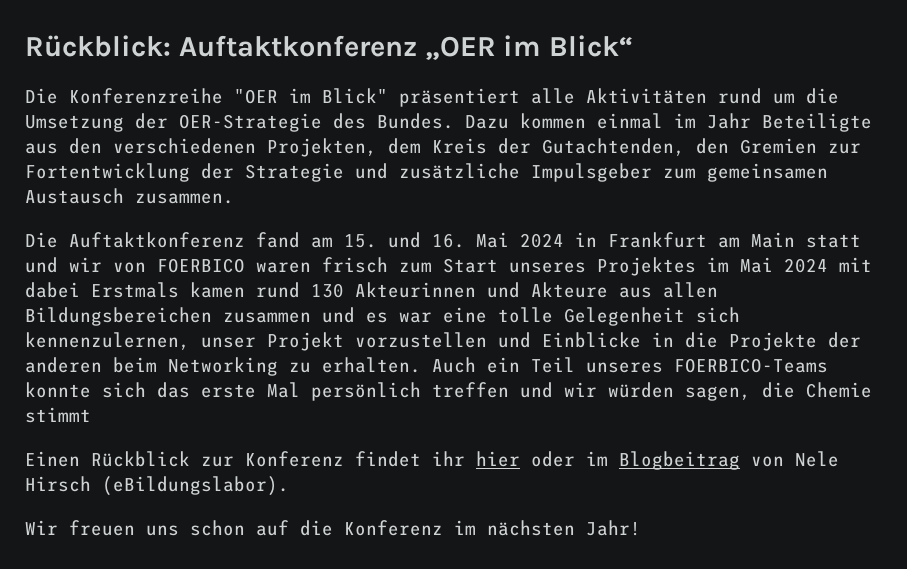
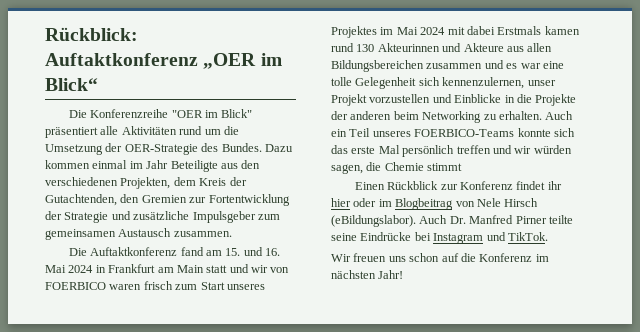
+ Auch Dr. Manfred Pirner teilte seine Eindrücke bei Instagram und TikTok.

